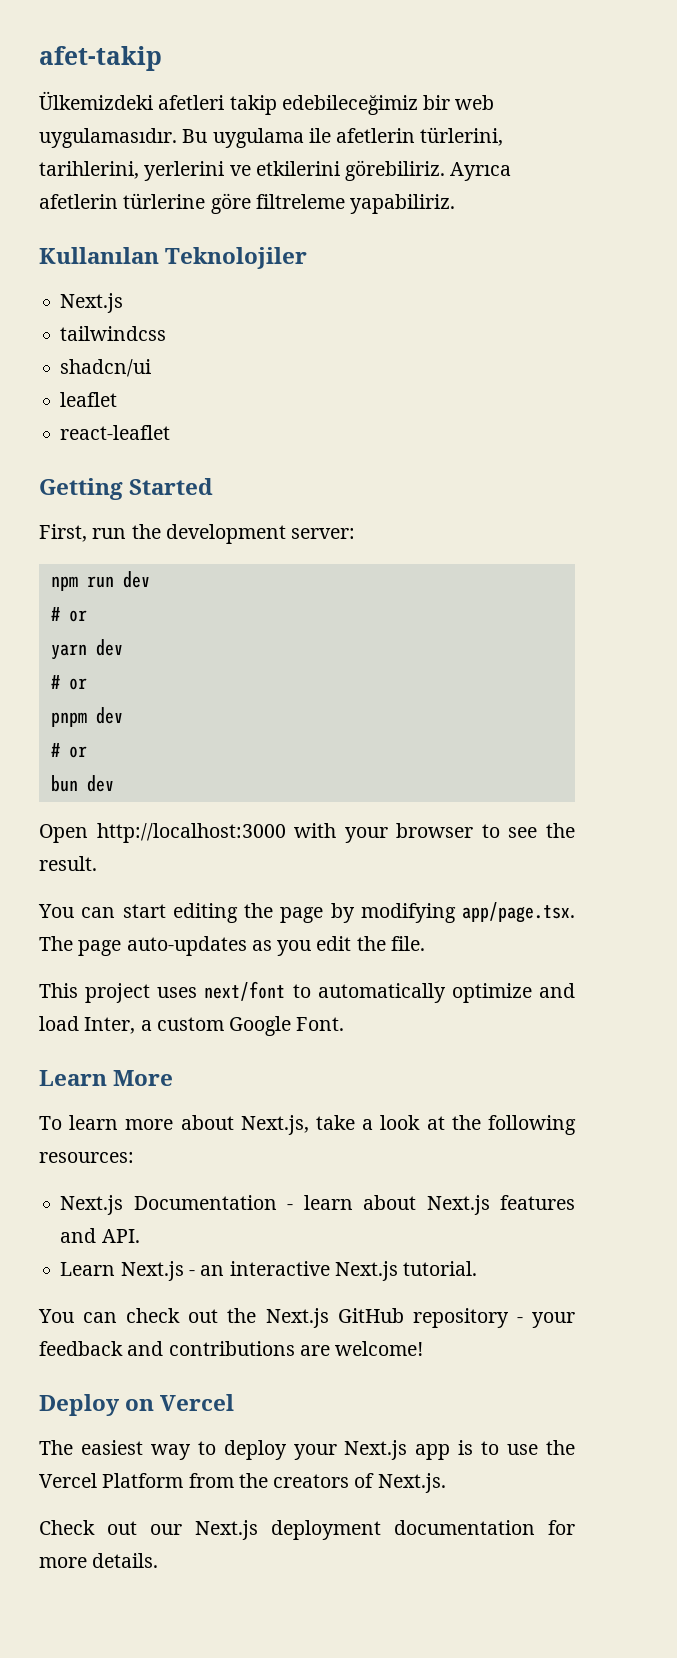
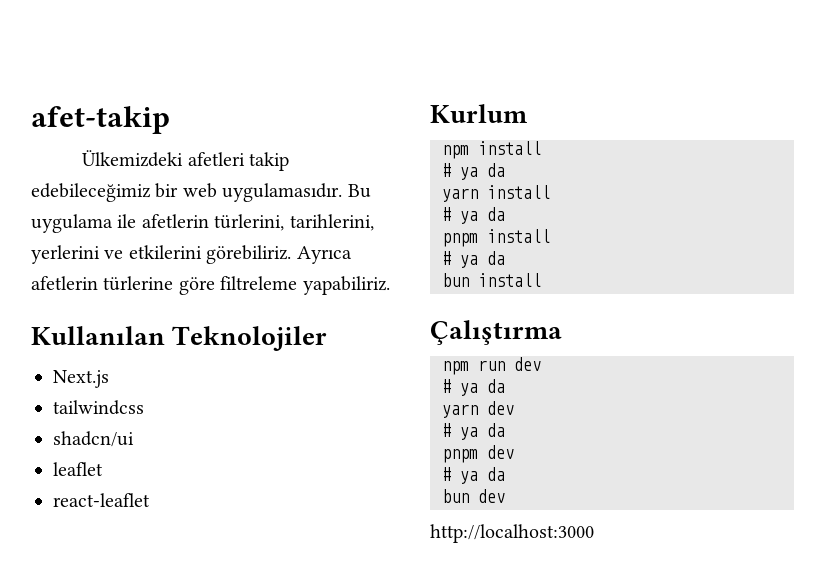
- Getting Started
- First, run the development server:
+ Kurlum
+ npm install
+ # ya da
+ yarn install
+ # ya da
+ pnpm install
+ # ya da
+ bun install
+ Çalıştırma
  npm run dev
- # or
+ # ya da
  yarn dev
- # or
+ # ya da
  pnpm dev
- # or
+ # ya da
- Open http://localhost:3000 with your browser to see the result.
- You can start editing the page by modifying app/page.tsx. The page auto-updates as you edit the file.
- This project uses next/font to automatically optimize and load Inter, a custom Google Font.
- Learn More
- To learn more about Next.js, take a look at the following resources:
- Next.js Documentation - learn about Next.js features and API.
- Learn Next.js - an interactive Next.js tutorial.
- You can check out the Next.js GitHub repository - your feedback and contributions are welcome!
- Deploy on Vercel
- The easiest way to deploy your Next.js app is to use the Vercel Platform from the creators of Next.js.
- Check out our Next.js deployment documentation for more details.
+ http://localhost:3000

